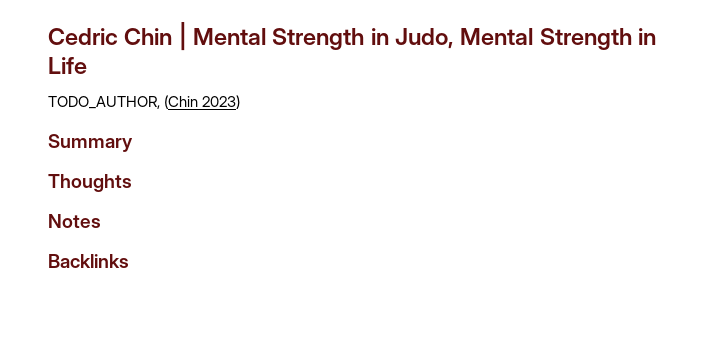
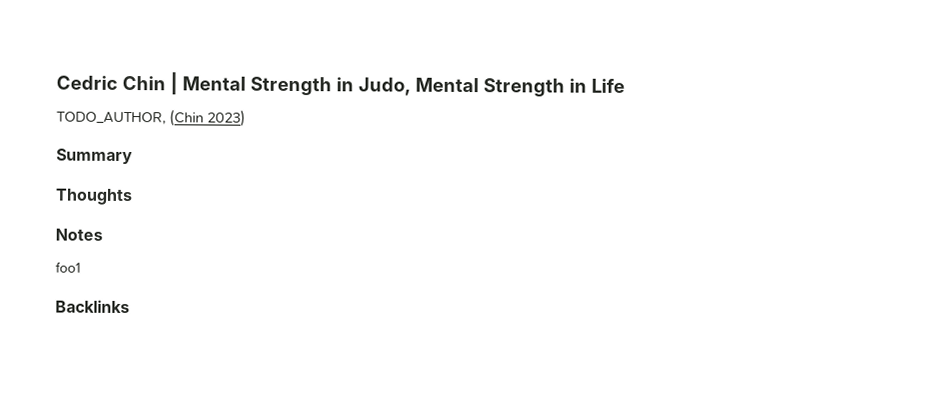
+ foo1

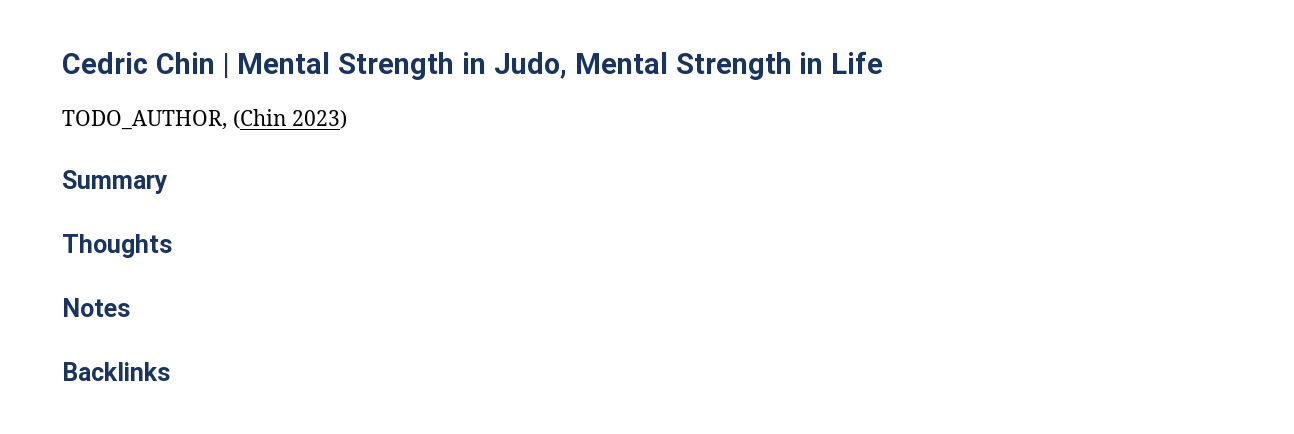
- foo1

